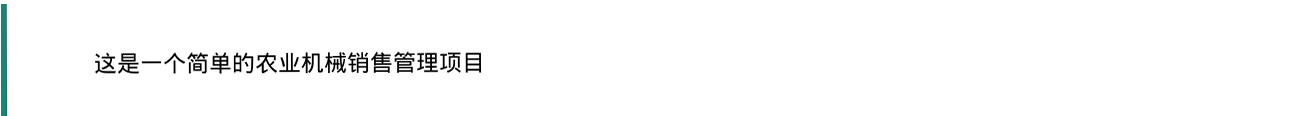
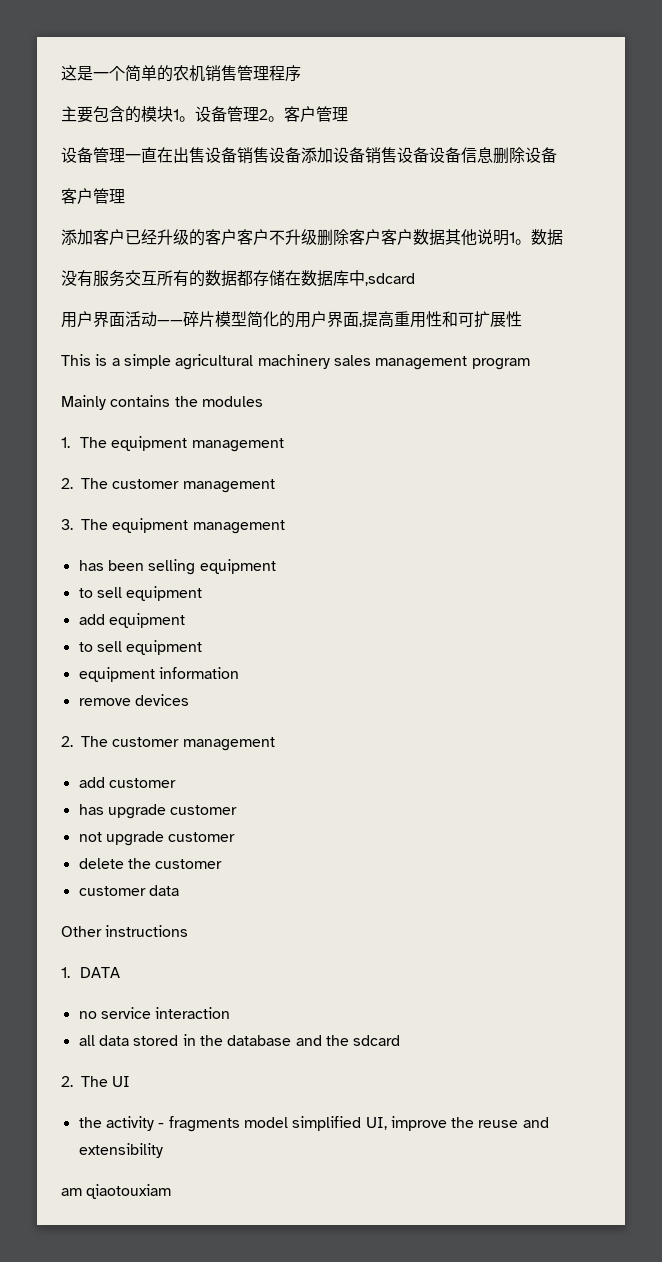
- 这是一个简单的农业机械销售管理项目
+ 这是一个简单的农机销售管理程序
+ 主要包含的模块1。设备管理2。客户管理
+ 设备管理一直在出售设备销售设备添加设备销售设备设备信息删除设备
+ 客户管理
+ 添加客户已经升级的客户客户不升级删除客户客户数据其他说明1。数据
+ 没有服务交互所有的数据都存储在数据库中,sdcard
+ 用户界面活动——碎片模型简化的用户界面,提高重用性和可扩展性
+ This is a simple agricultural machinery sales management program
+ Mainly contains the modules
+ 1. The equipment management
+ 2. The customer management
+ 3. The equipment management
+ has been selling equipment
+ to sell equipment
+ add equipment
+ to sell equipment
+ equipment information
+ remove devices
+ 2. The customer management
+ add customer
+ has upgrade customer
+ not upgrade customer
+ delete the customer
+ customer data
+ Other instructions
+ 1. DATA
+ no service interaction
+ all data stored in the database and the sdcard
+ 2. The UI
+ the activity - fragments model simplified UI, improve the reuse and extensibility
+ am qiaotouxiam

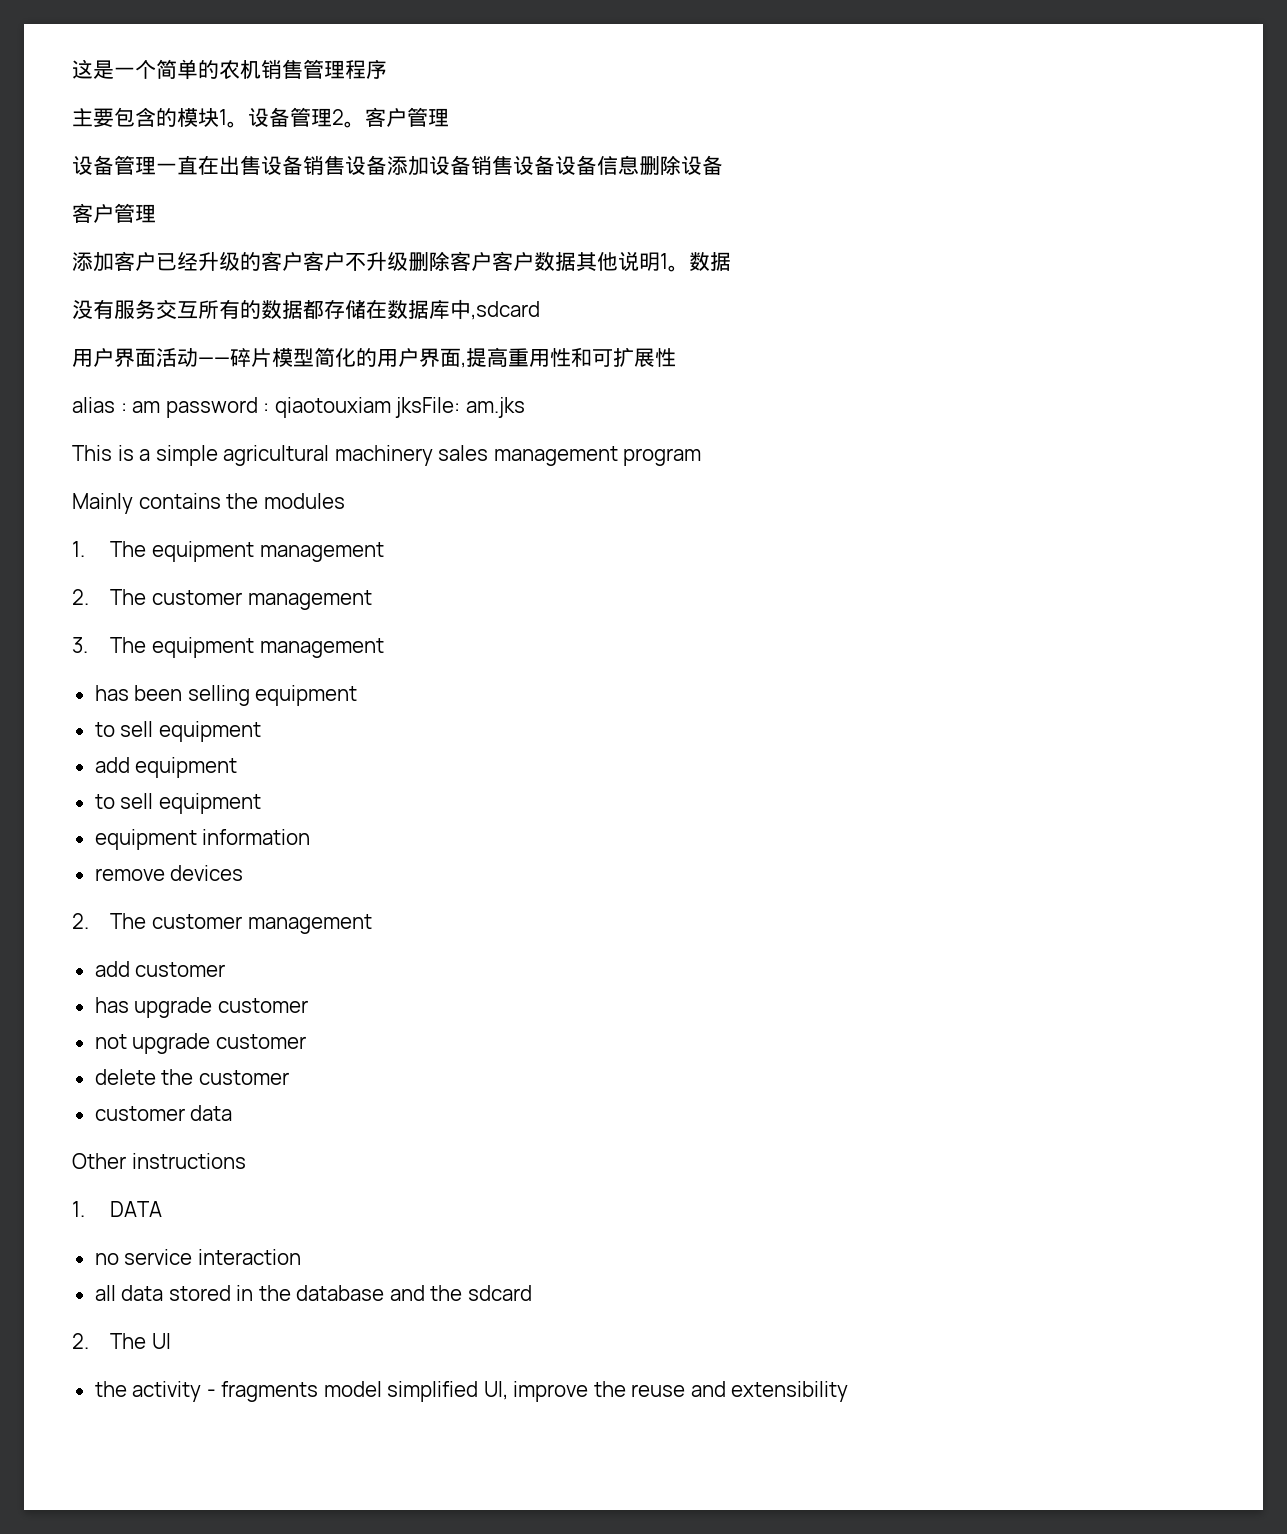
+ alias : am password : qiaotouxiam jksFile: am.jks
- am qiaotouxiam

